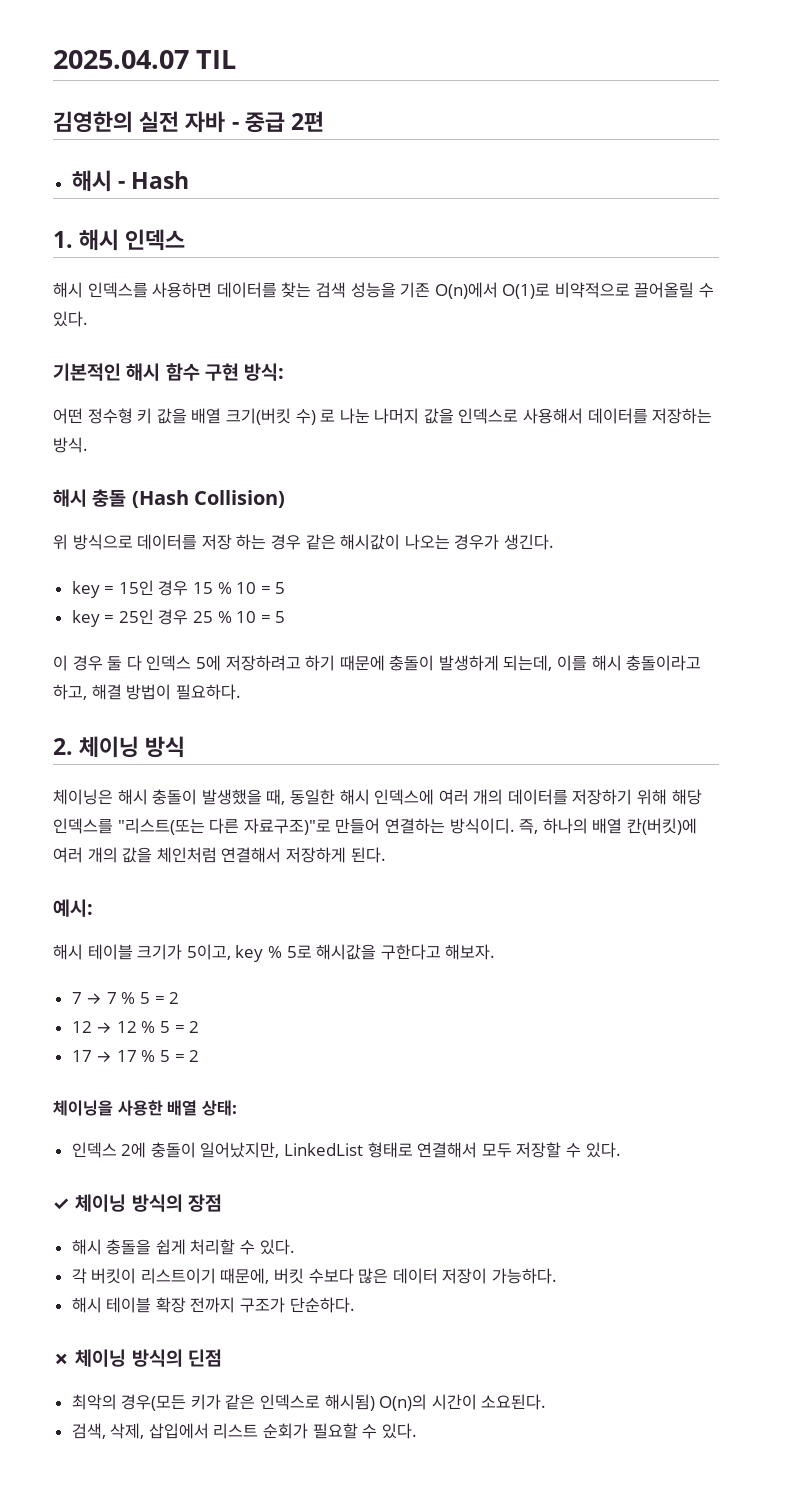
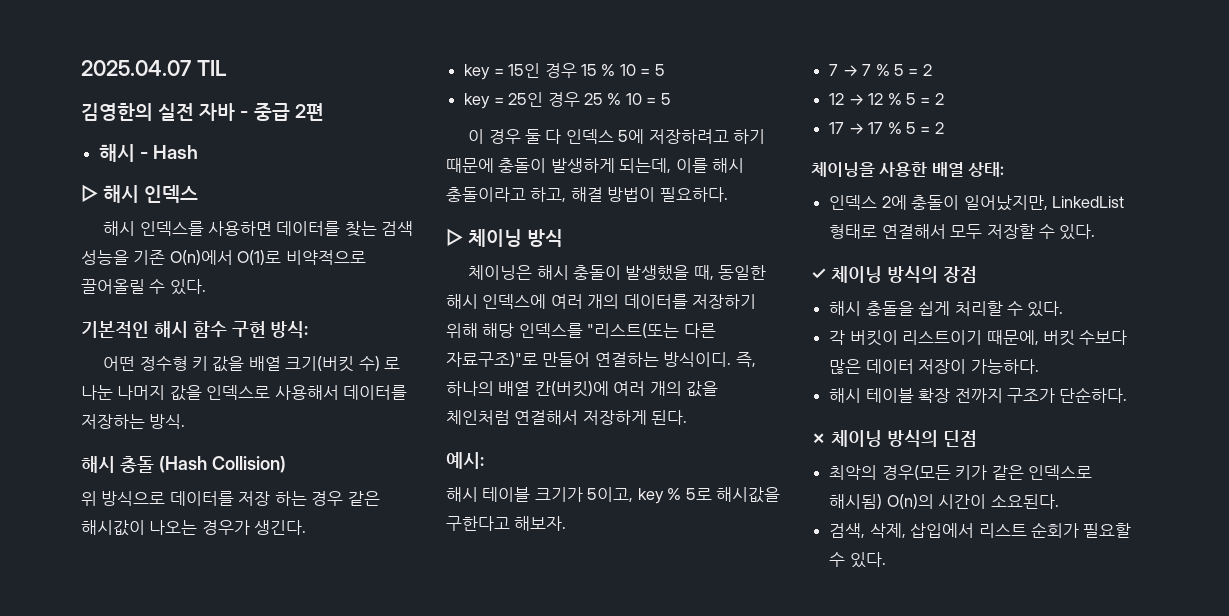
- 1. 해시 인덱스
+ ▷ 해시 인덱스
- 2. 체이닝 방식
+ ▷ 체이닝 방식

